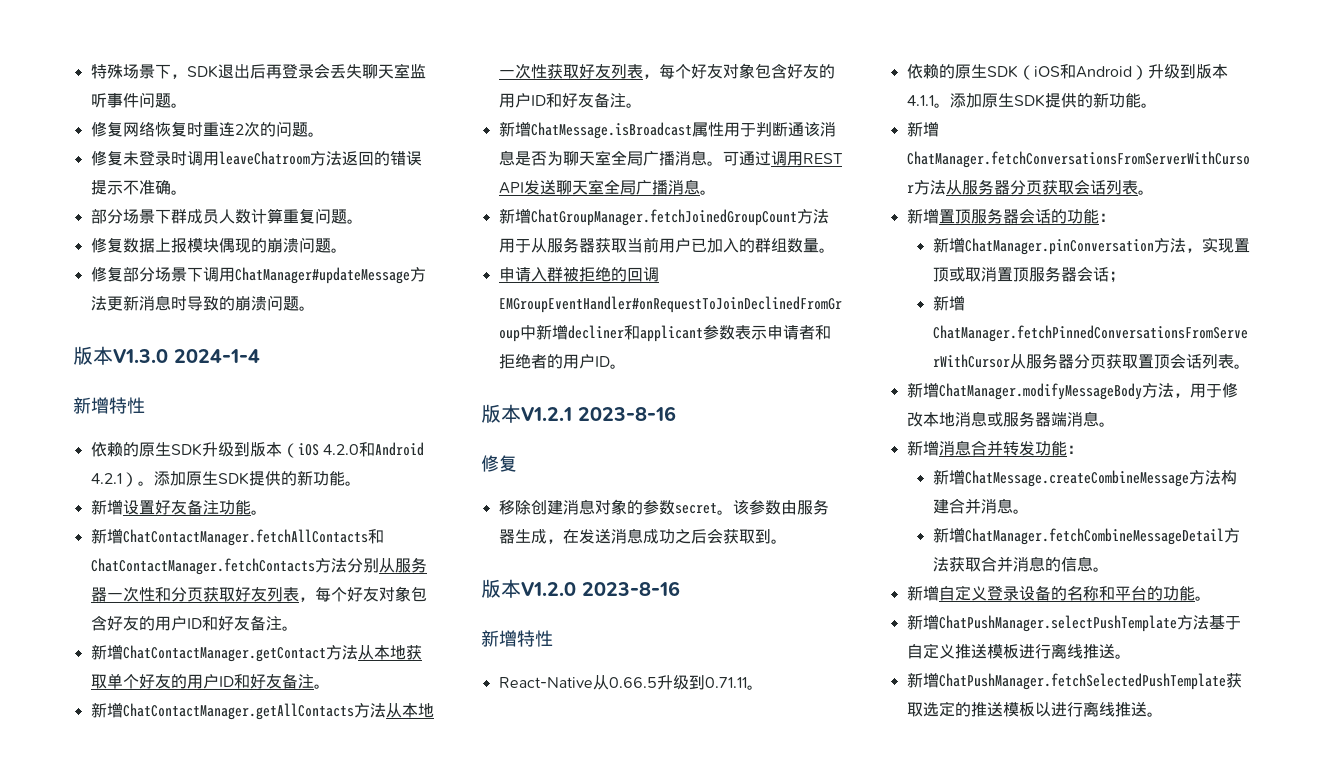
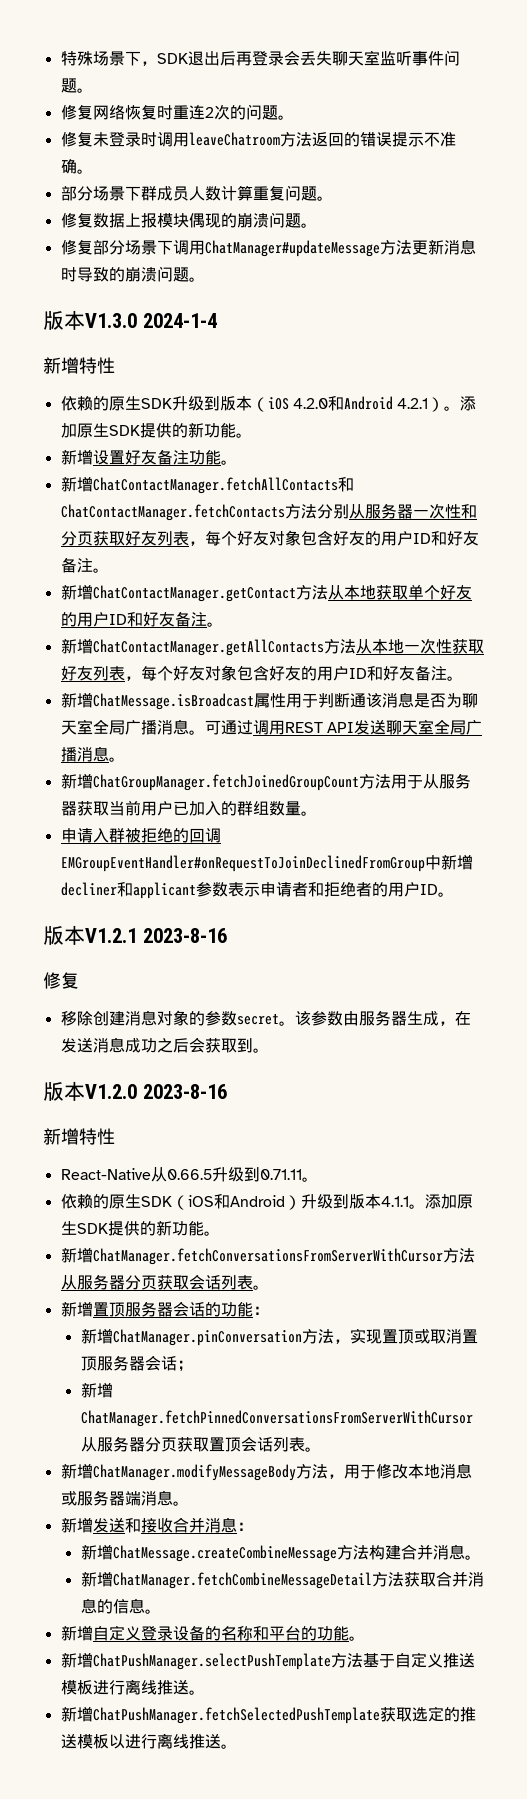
- 新增消息合并转发功能：
+ 新增发送和接收合并消息：

